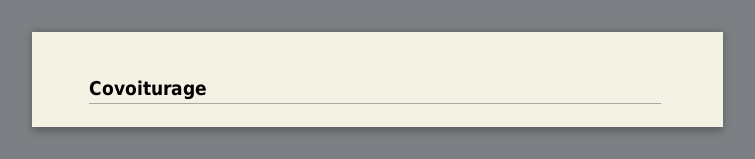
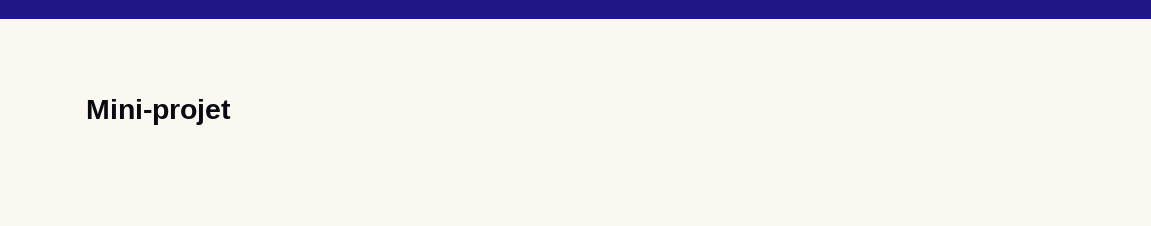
- Covoiturage
+ Mini-projet

